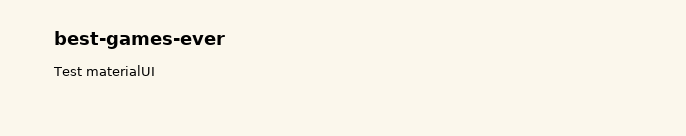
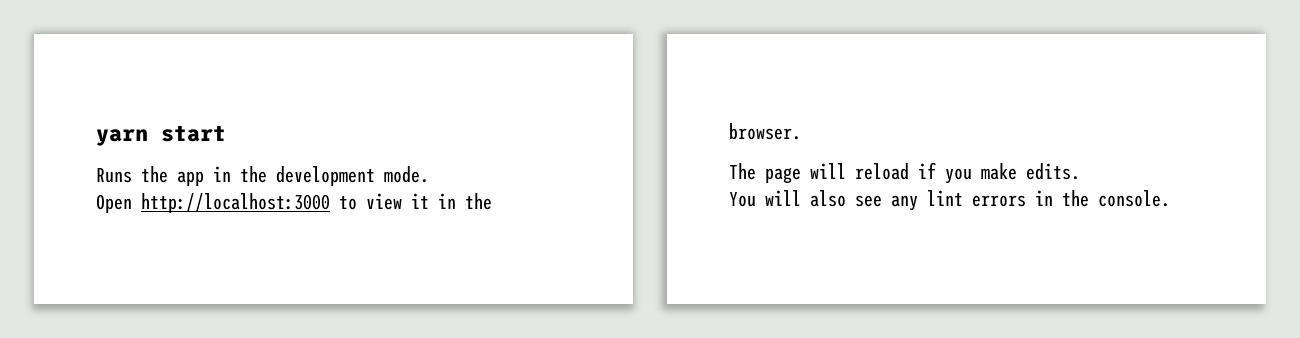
- best-games-ever
- Test materialUI
+ yarn start
+ Runs the app in the development mode.
+ Open http://localhost:3000 to view it in the browser.
+ The page will reload if you make edits.
+ You will also see any lint errors in the console.

